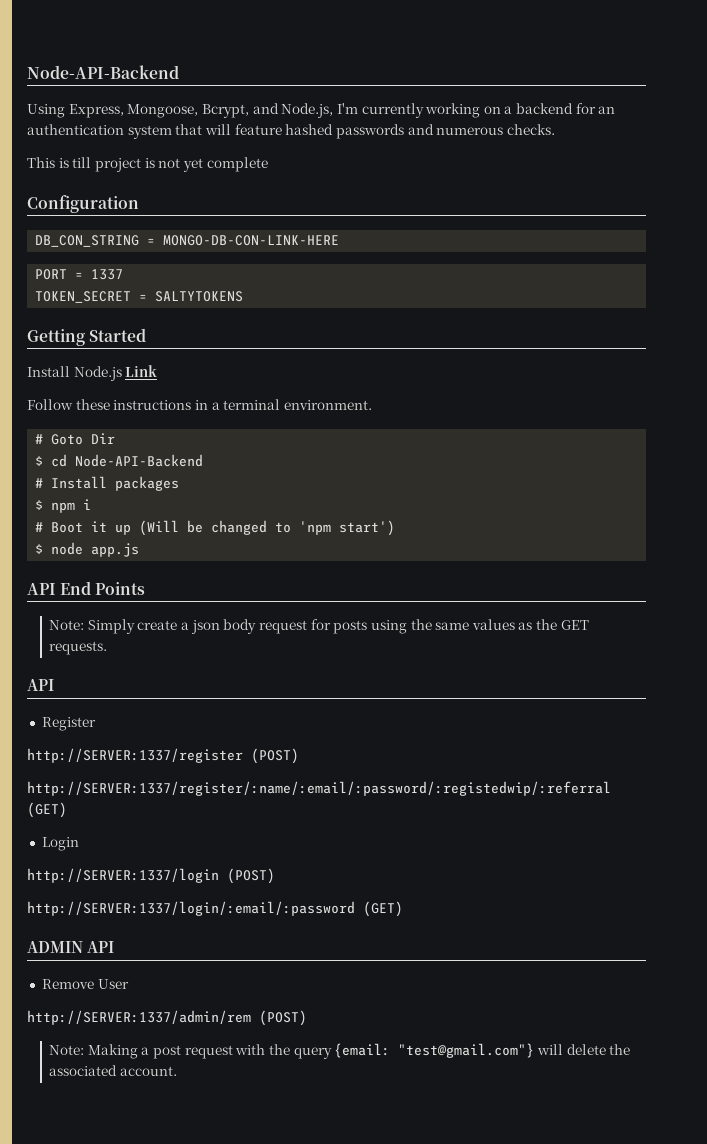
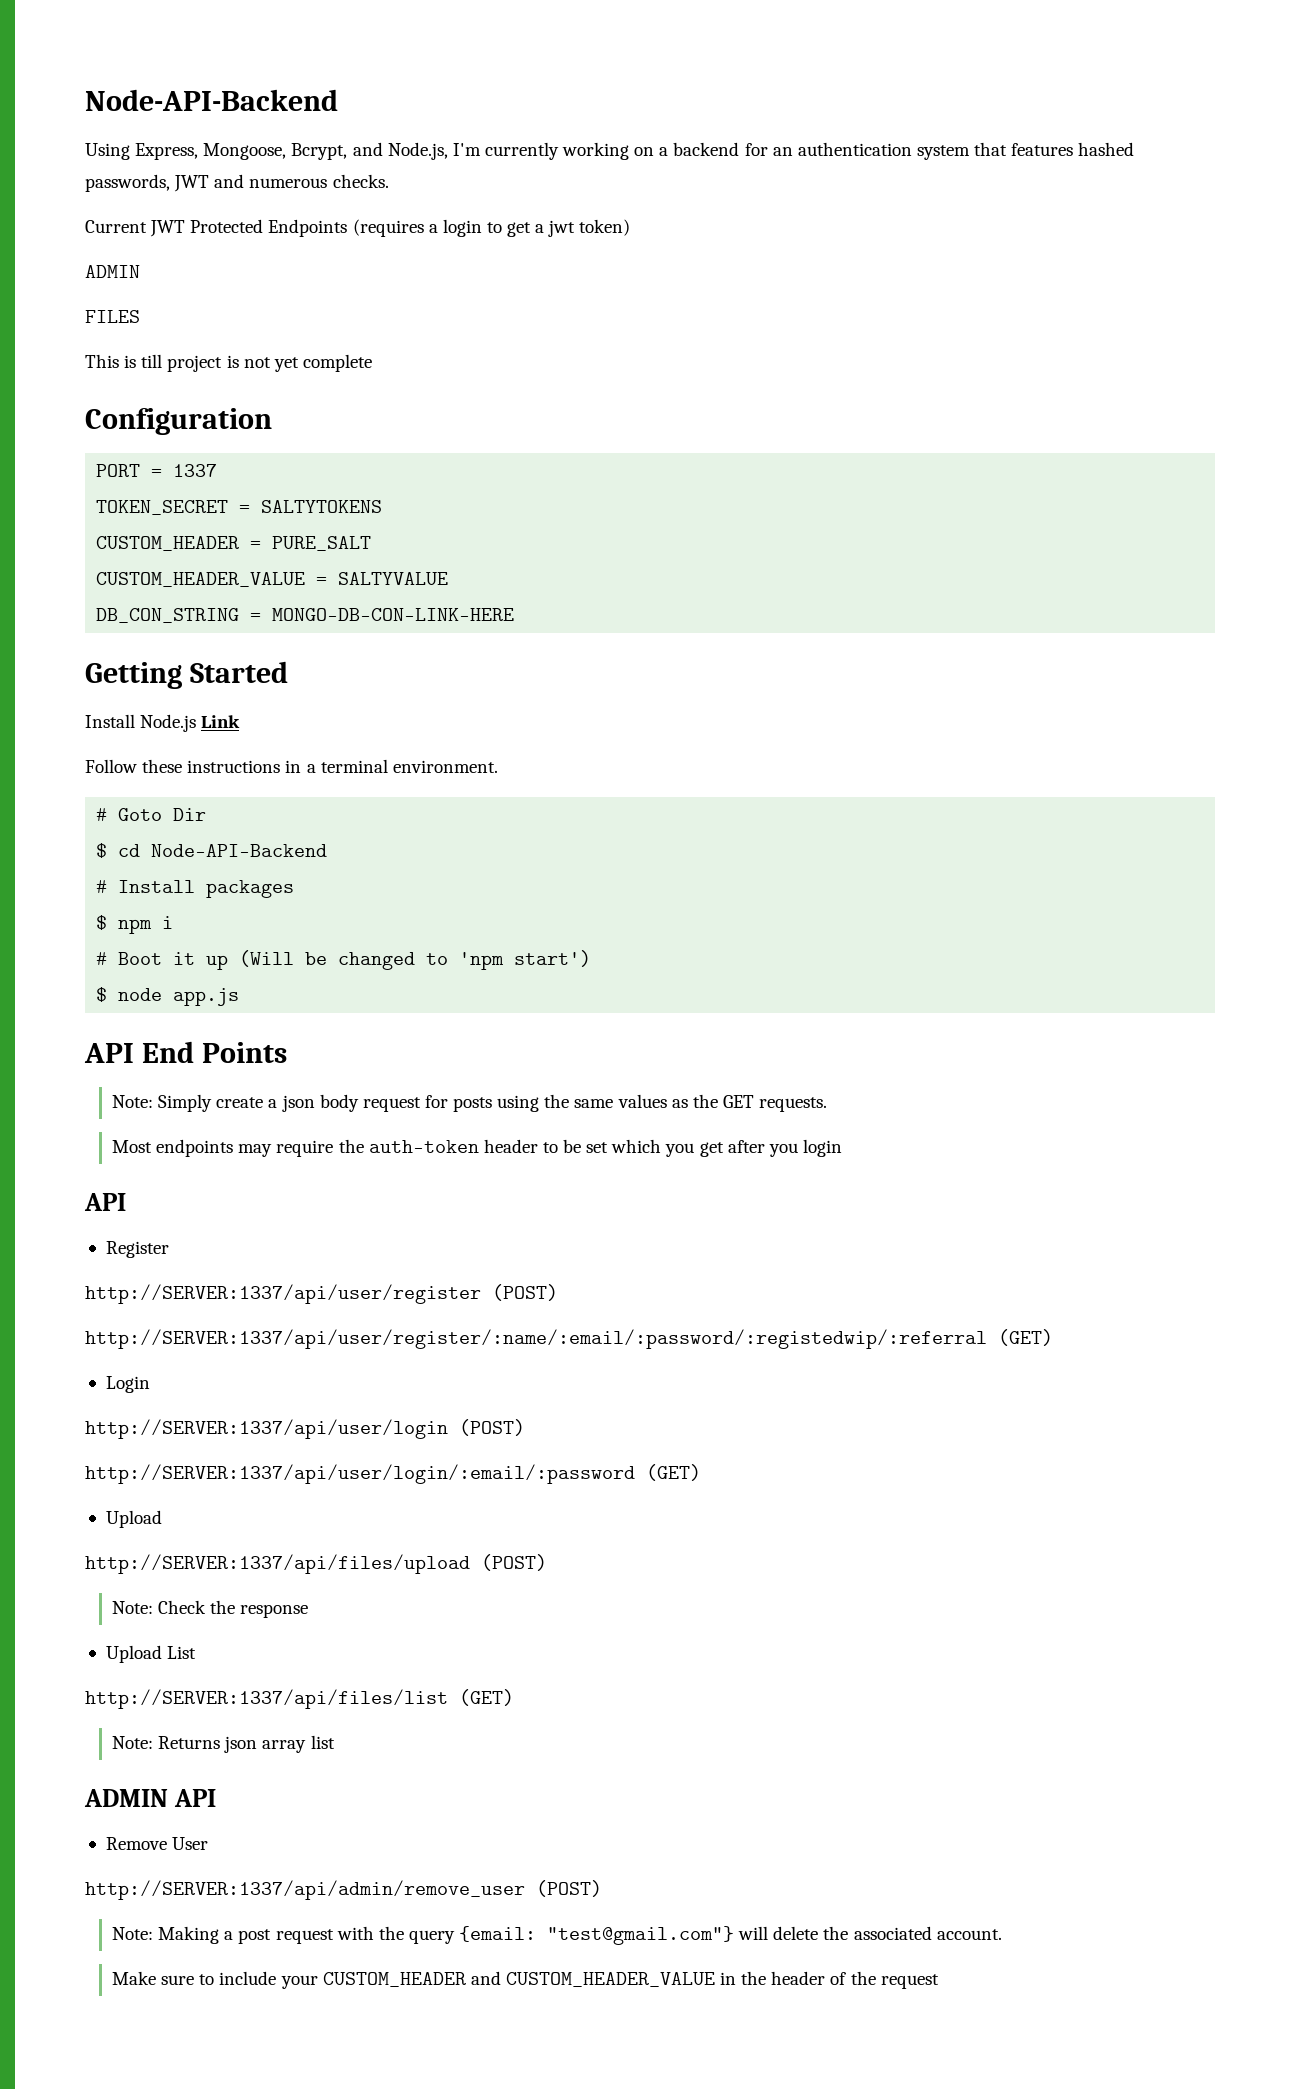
- Using Express, Mongoose, Bcrypt, and Node.js, I'm currently working on a backend for an authentication system that will feature hashed passwords and numerous checks.
+ Using Express, Mongoose, Bcrypt, and Node.js, I'm currently working on a backend for an authentication system that features hashed passwords, JWT and numerous checks.
+ Current JWT Protected Endpoints (requires a login to get a jwt token)
+ ADMIN
+ FILES
- DB_CON_STRING = MONGO-DB-CON-LINK-HERE
+ CUSTOM_HEADER = PURE_SALT
+ CUSTOM_HEADER_VALUE = SALTYVALUE
+ DB_CON_STRING = MONGO-DB-CON-LINK-HERE
+ Most endpoints may require the auth-token header to be set which you get after you login
- http://SERVER:1337/register (POST)
- http://SERVER:1337/register/:name/:email/:password/:registedwip/:referral (GET)
+ http://SERVER:1337/api/user/register (POST)
+ http://SERVER:1337/api/user/register/:name/:email/:password/:registedwip/:referral (GET)
- http://SERVER:1337/login (POST)
- http://SERVER:1337/login/:email/:password (GET)
+ http://SERVER:1337/api/user/login (POST)
+ http://SERVER:1337/api/user/login/:email/:password (GET)
+ Upload
+ http://SERVER:1337/api/files/upload (POST)
+ Note: Check the response
+ Upload List
+ http://SERVER:1337/api/files/list (GET)
+ Note: Returns json array list
- http://SERVER:1337/admin/rem (POST)
+ http://SERVER:1337/api/admin/remove_user (POST)
+ Make sure to include your CUSTOM_HEADER and CUSTOM_HEADER_VALUE in the header of the request

